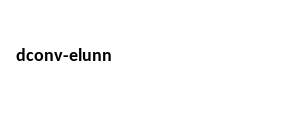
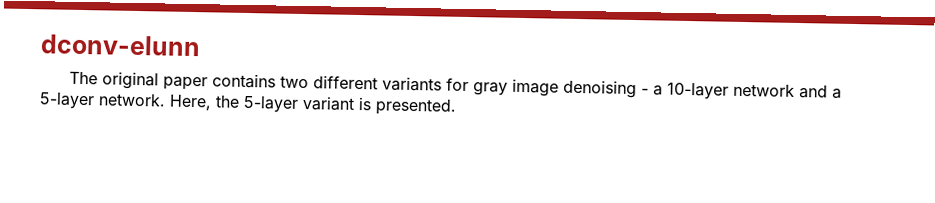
+ The original paper contains two different variants for gray image denoising - a 10-layer network and a 5-layer network. Here, the 5-layer variant is presented.

